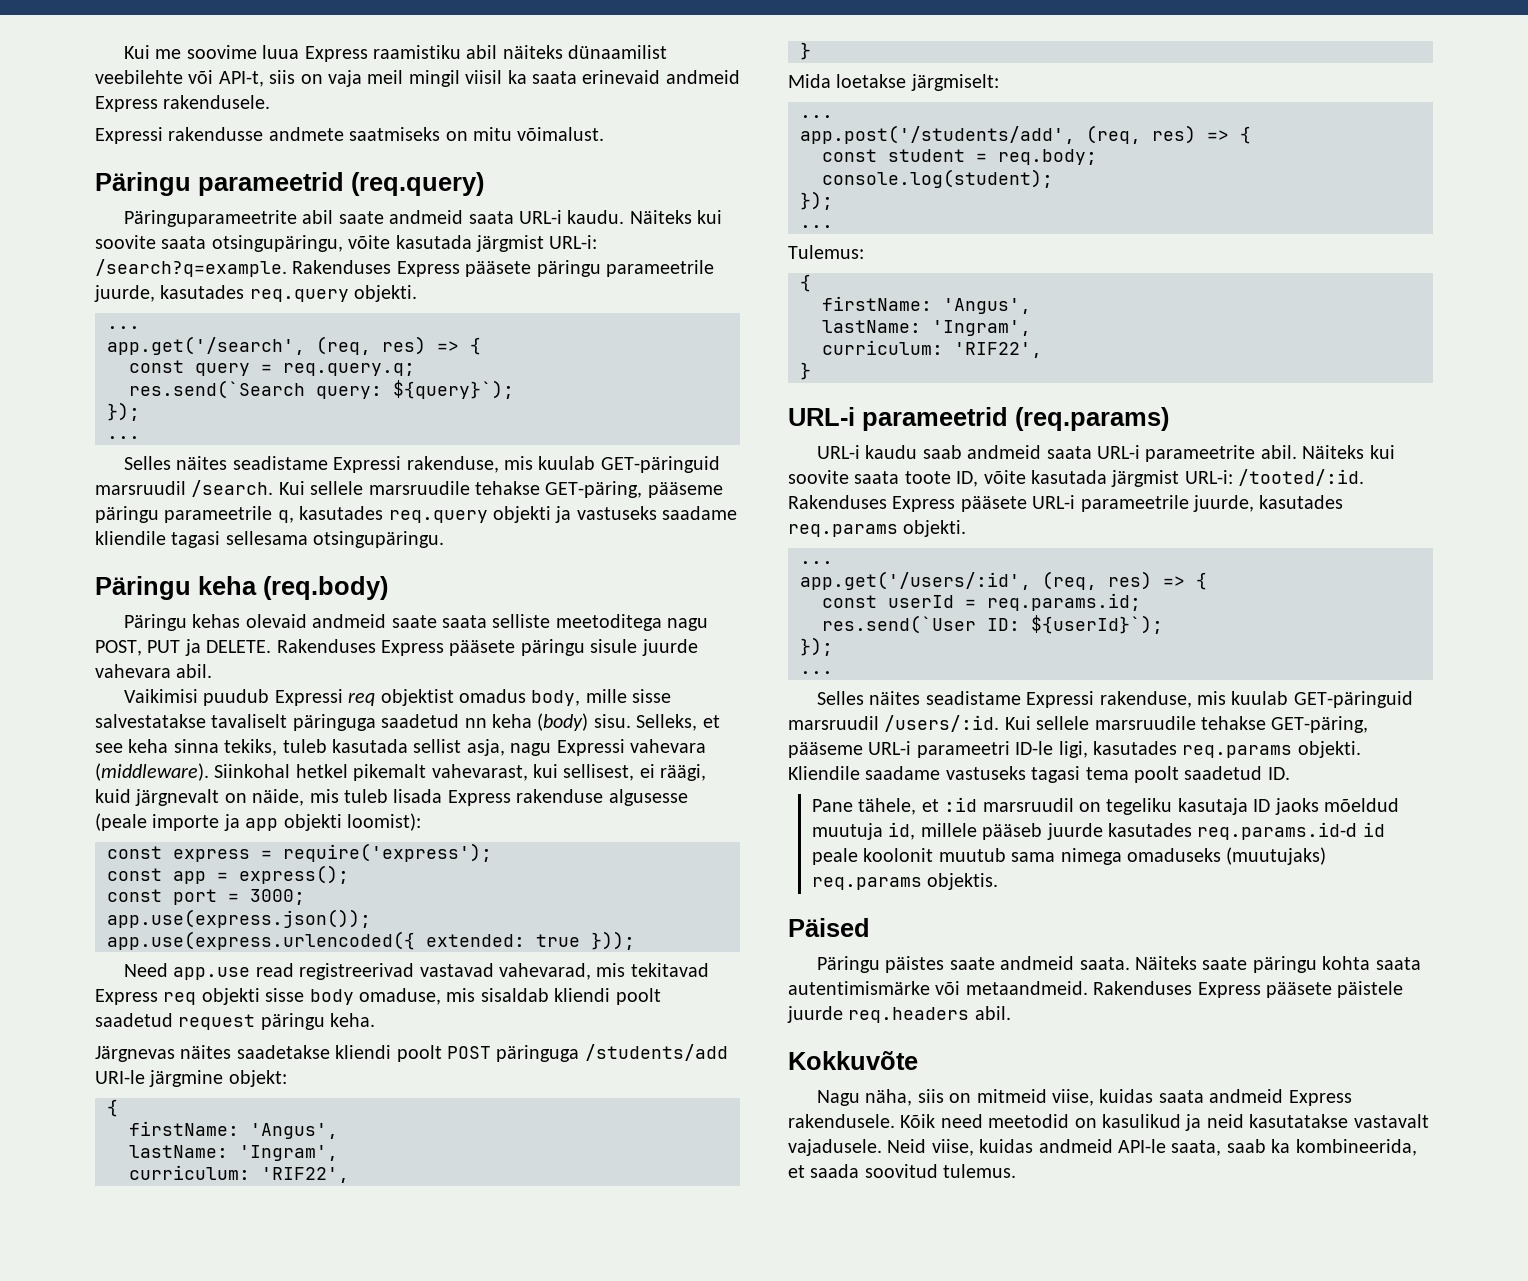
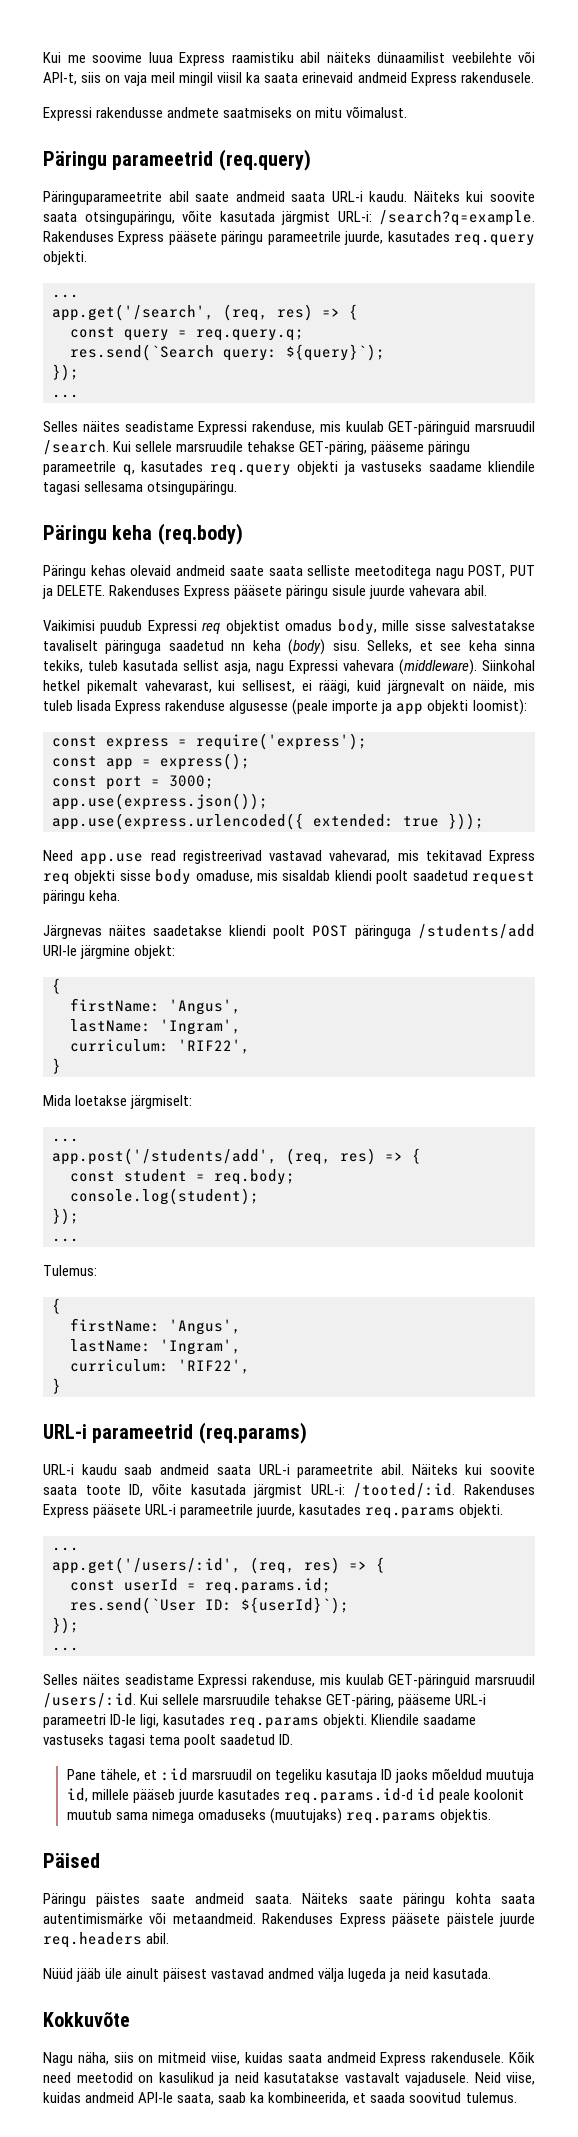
+ Nüüd jääb üle ainult päisest vastavad andmed välja lugeda ja neid kasutada.

